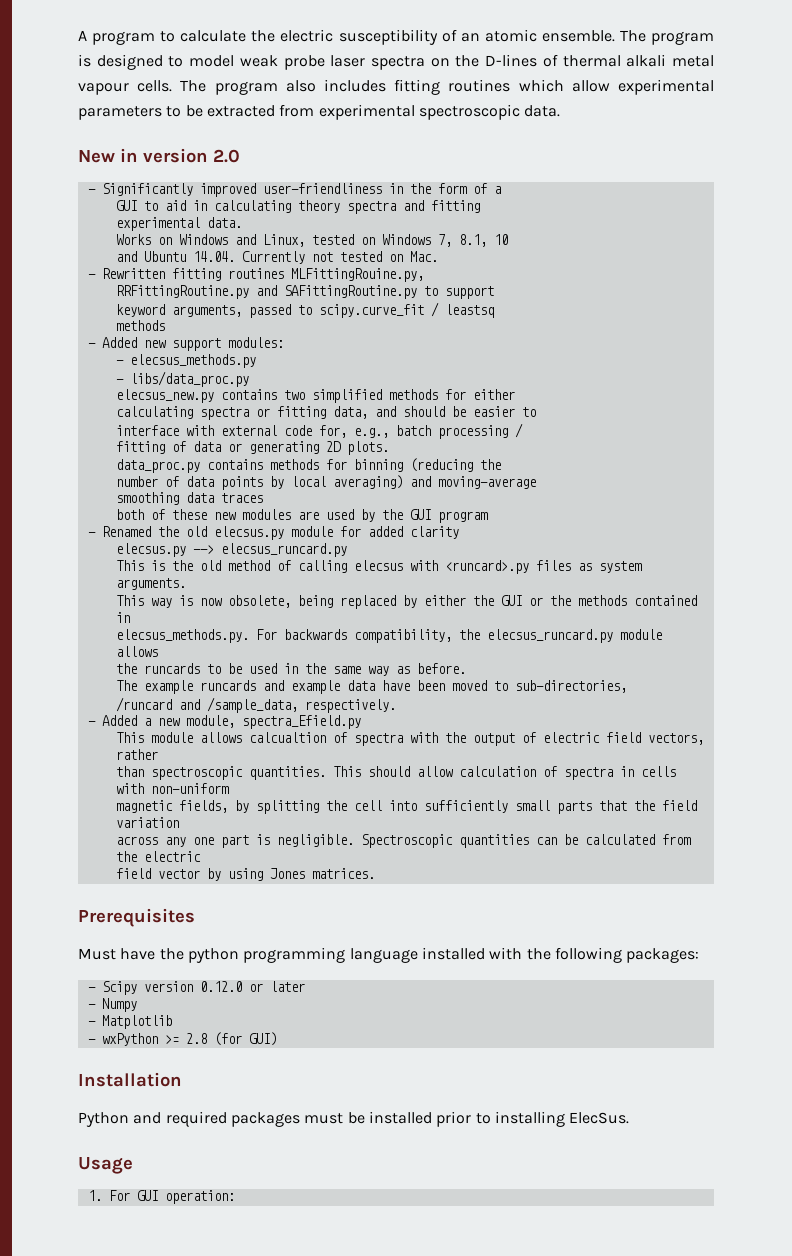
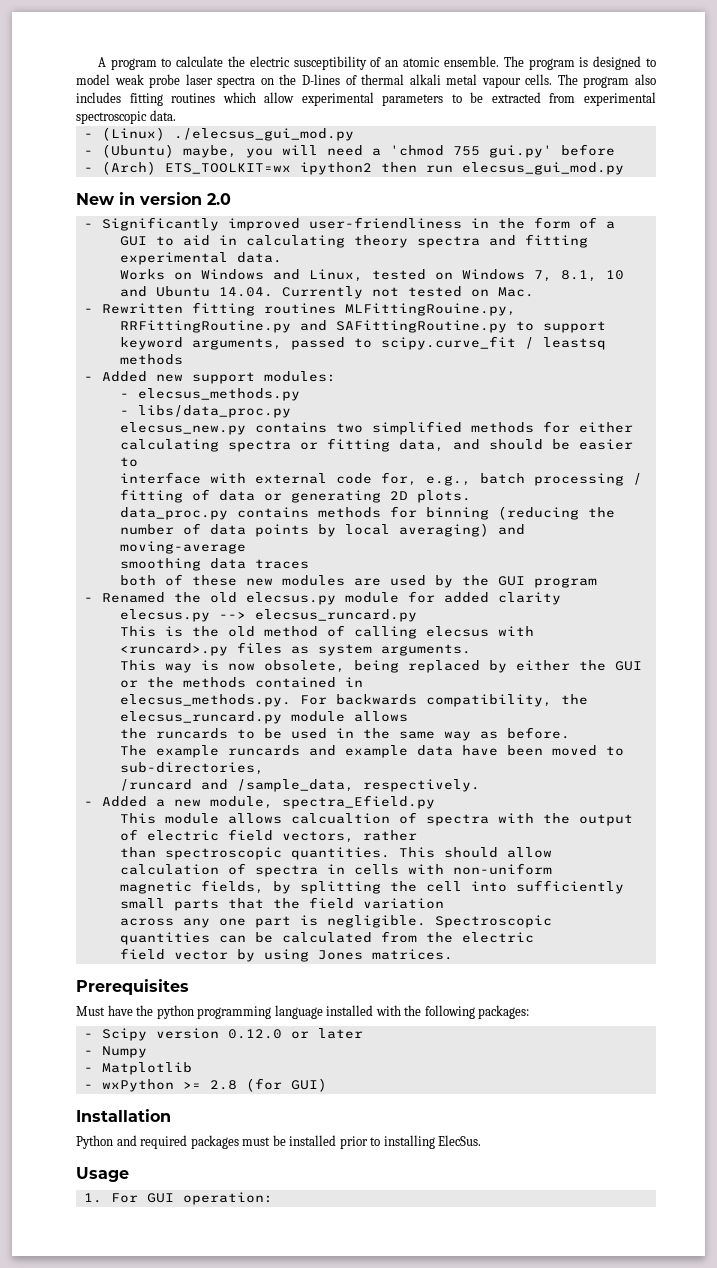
+ - (Linux) ./elecsus_gui_mod.py
+ - (Ubuntu) maybe, you will need a 'chmod 755 gui.py' before
+ - (Arch) ETS_TOOLKIT=wx ipython2 then run elecsus_gui_mod.py

